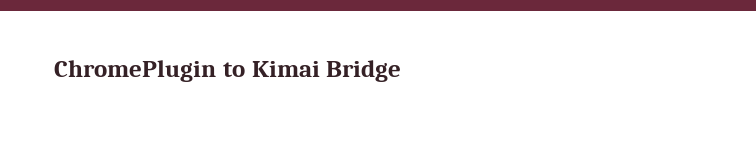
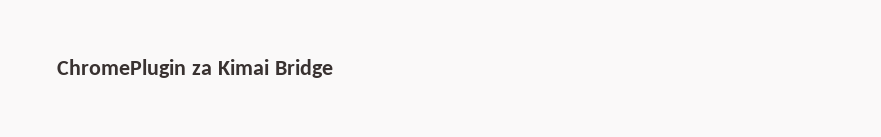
- ChromePlugin to Kimai Bridge
+ ChromePlugin za Kimai Bridge

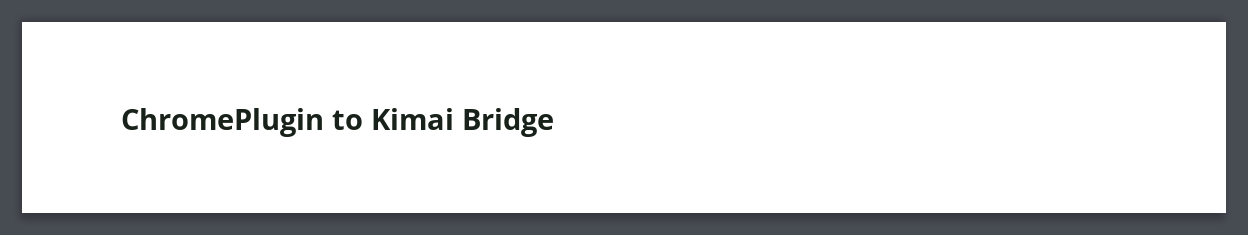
- ChromePlugin za Kimai Bridge
+ ChromePlugin to Kimai Bridge

